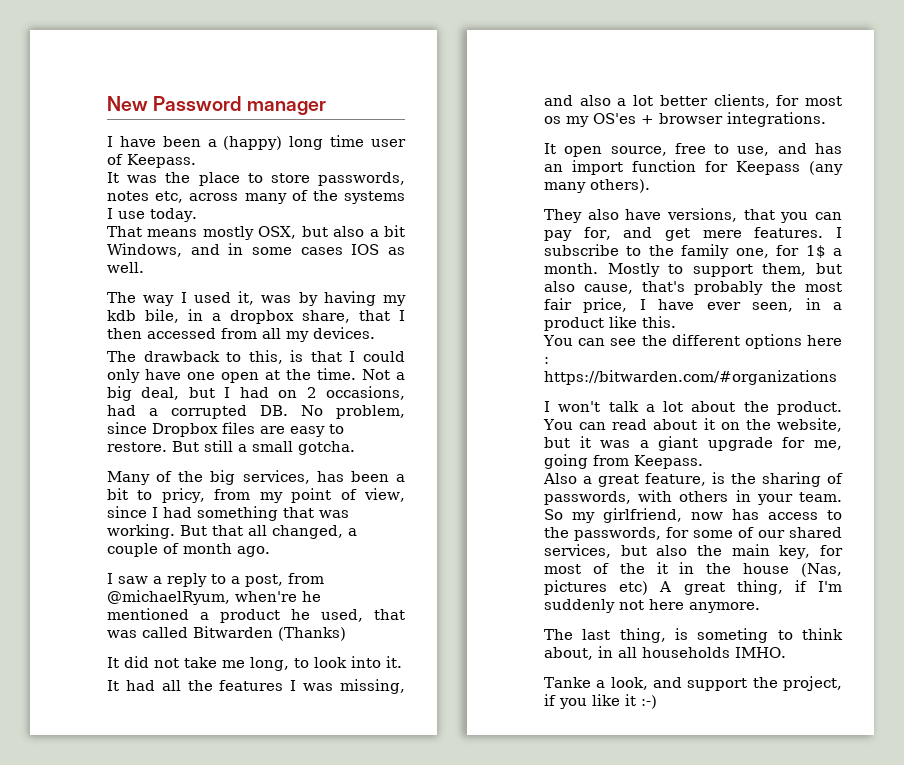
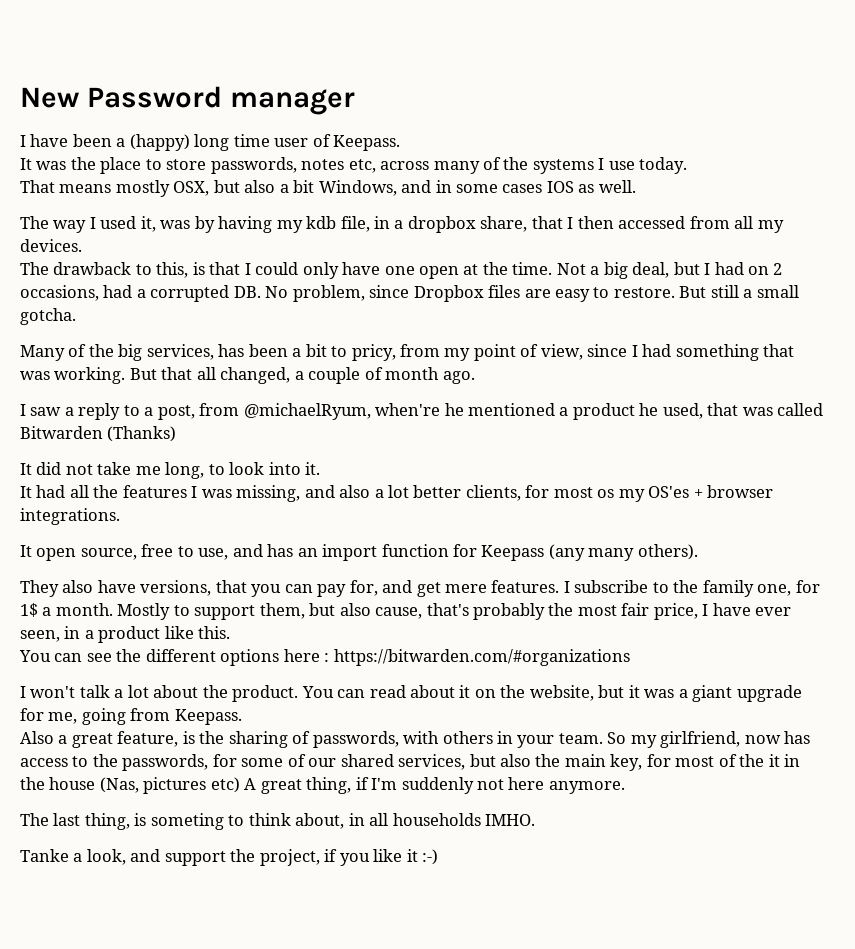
- The way I used it, was by having my kdb bile, in a dropbox share, that I then accessed from all my devices.
+ The way I used it, was by having my kdb file, in a dropbox share, that I then accessed from all my devices.

